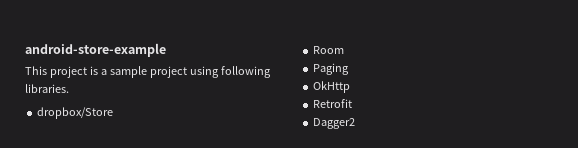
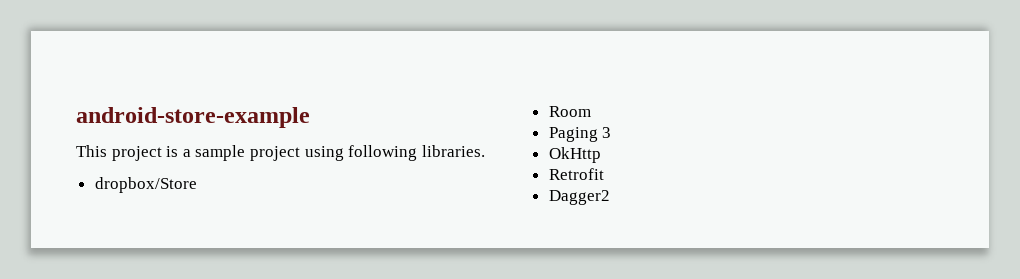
- Paging
+ Paging 3

